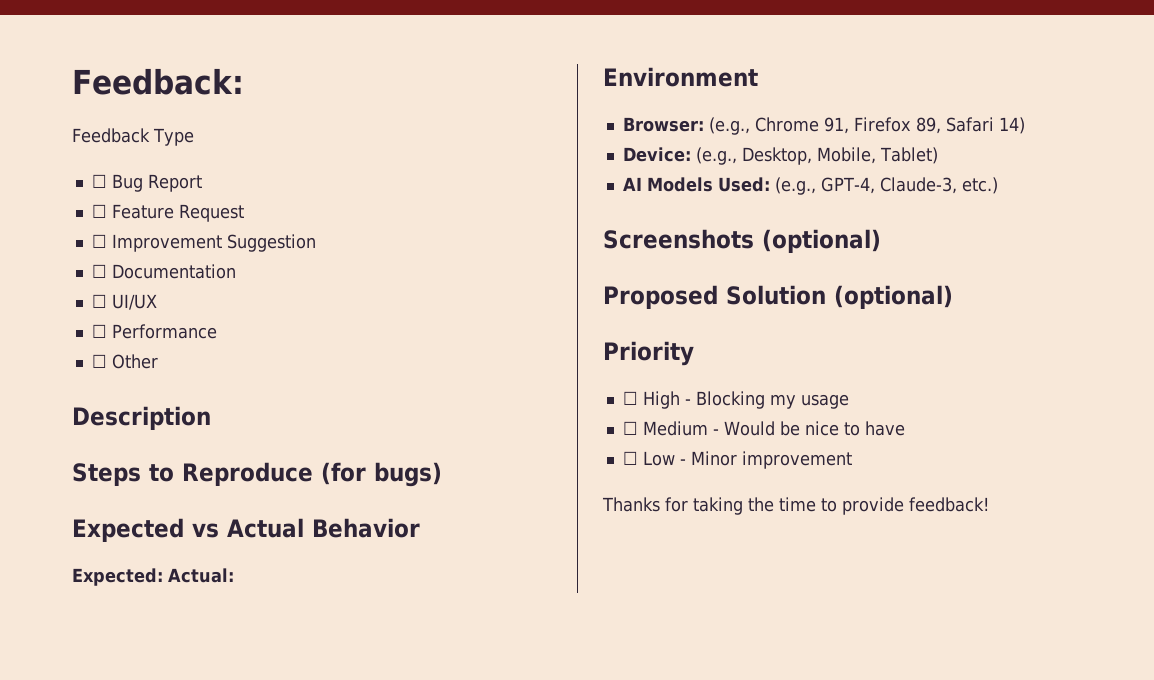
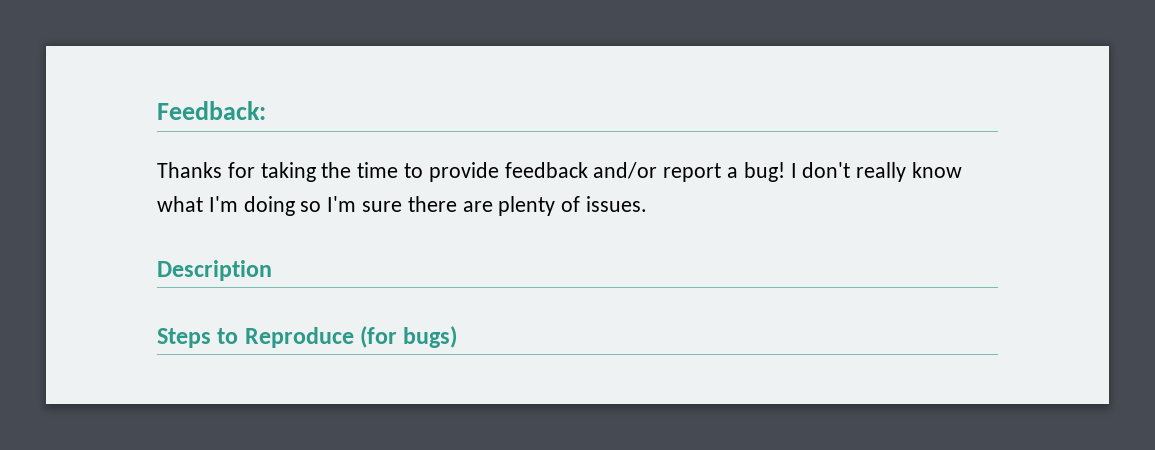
- Feedback Type
- ☐ Bug Report
- ☐ Feature Request
- ☐ Improvement Suggestion
- ☐ Documentation
- ☐ UI/UX
- ☐ Performance
- ☐ Other
+ Thanks for taking the time to provide feedback and/or report a bug! I don't really know what I'm doing so I'm sure there are plenty of issues.
- Expected vs Actual Behavior
- Expected: Actual:
- Environment
- Browser: (e.g., Chrome 91, Firefox 89, Safari 14)
- Device: (e.g., Desktop, Mobile, Tablet)
- AI Models Used: (e.g., GPT-4, Claude-3, etc.)
- Screenshots (optional)
- Proposed Solution (optional)
- Priority
- ☐ High - Blocking my usage
- ☐ Medium - Would be nice to have
- ☐ Low - Minor improvement
- Thanks for taking the time to provide feedback!

